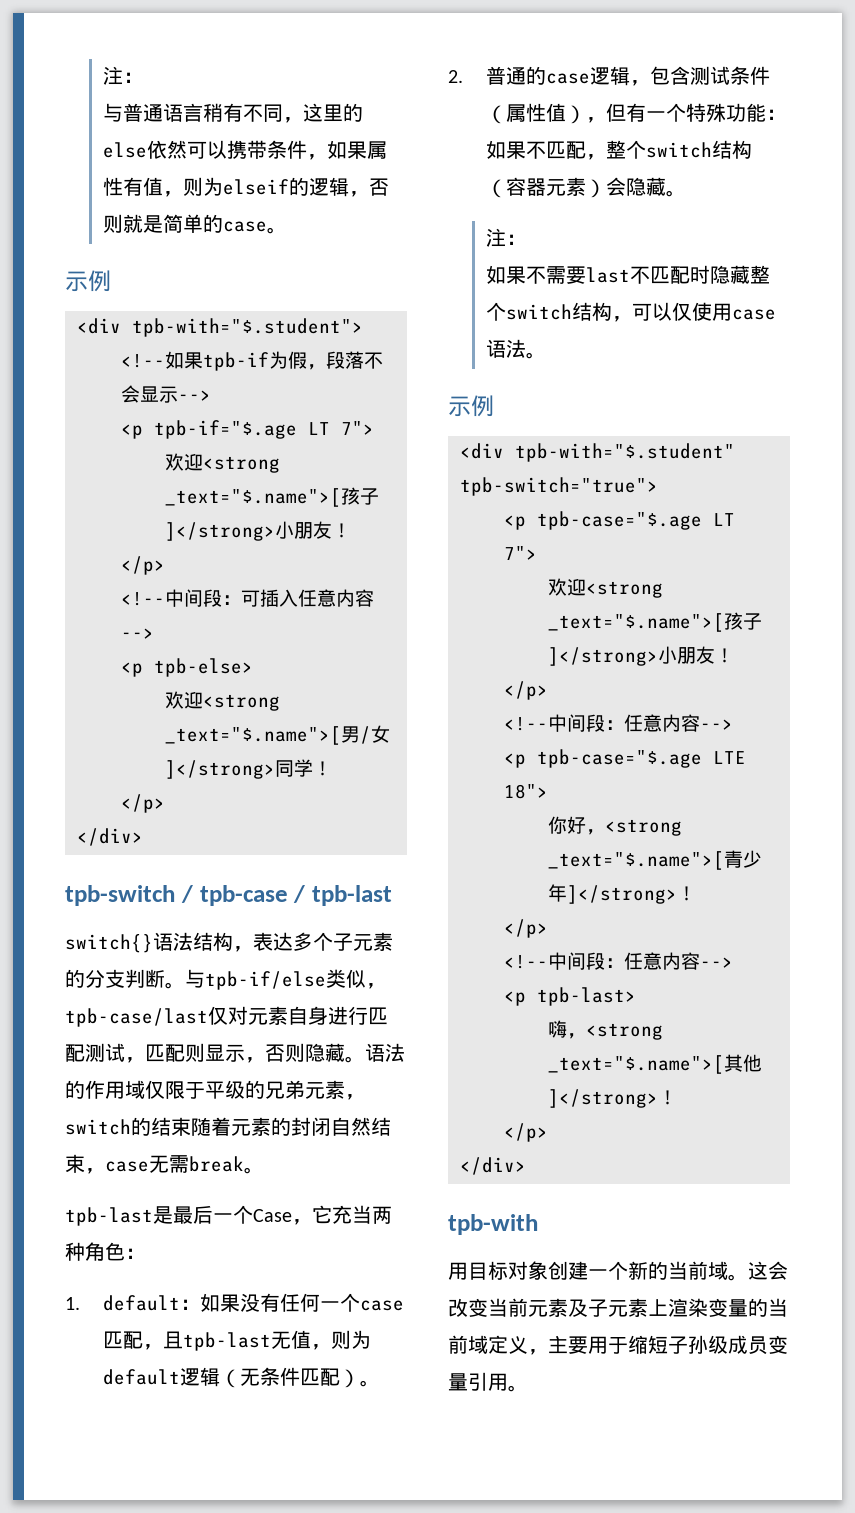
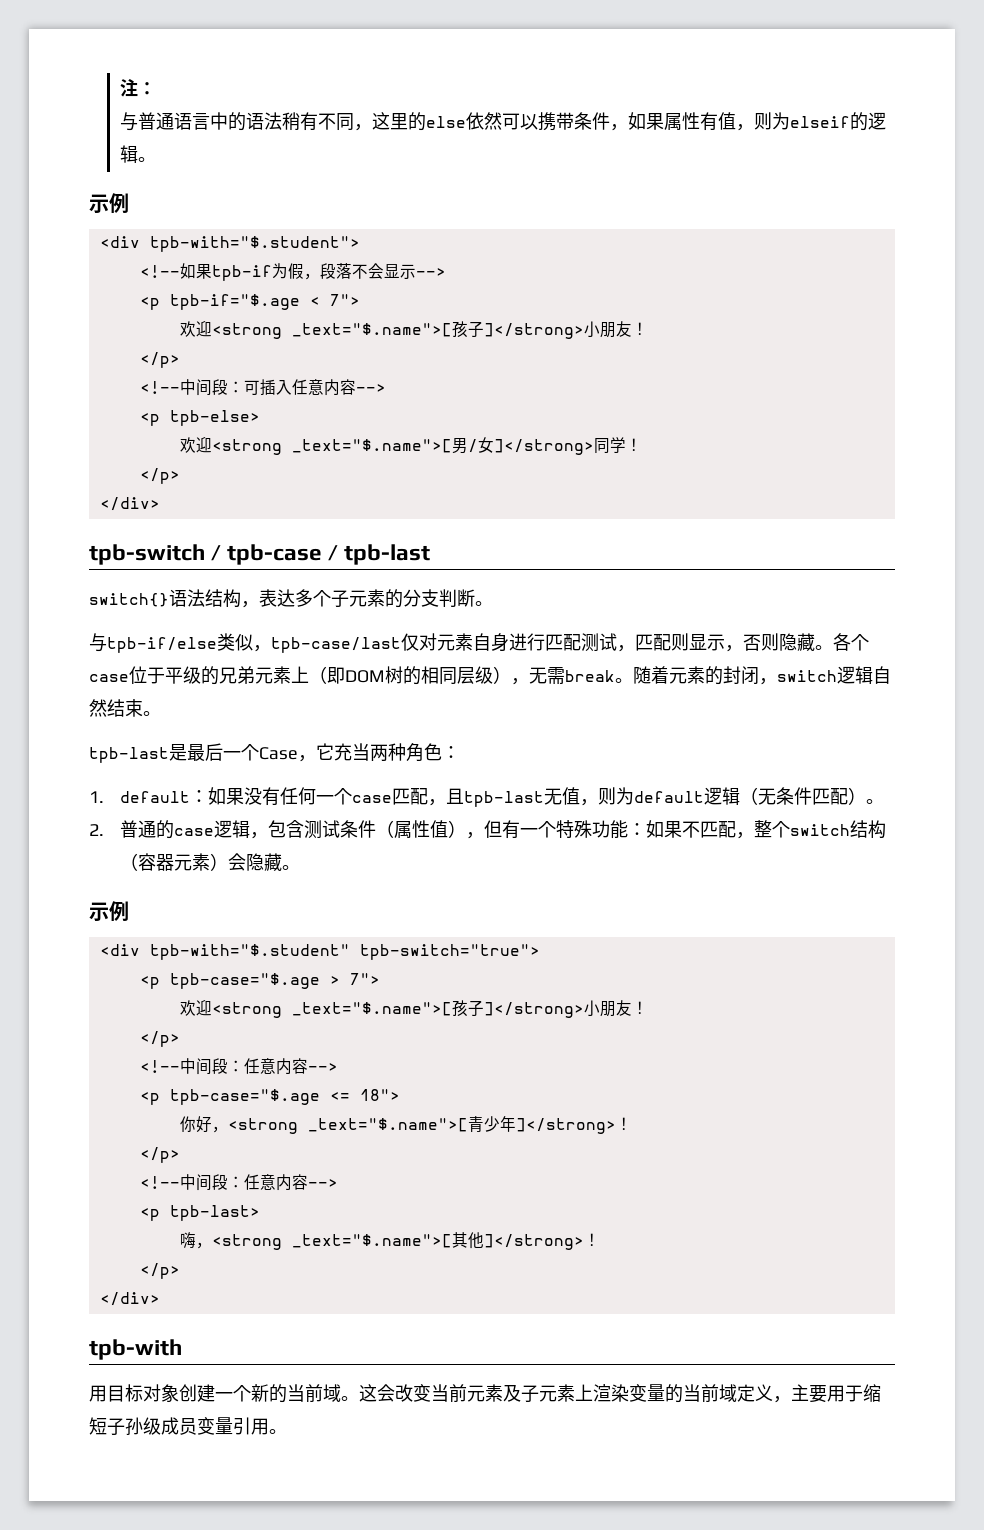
- 与普通语言稍有不同，这里的else依然可以携带条件，如果属性有值，则为elseif的逻辑，否则就是简单的case。
+ 与普通语言中的语法稍有不同，这里的else依然可以携带条件，如果属性有值，则为elseif的逻辑。
- <p tpb-if="$.age LT 7">
+ <p tpb-if="$.age < 7">
- switch{}语法结构，表达多个子元素的分支判断。与tpb-if/else类似，tpb-case/last仅对元素自身进行匹配测试，匹配则显示，否则隐藏。
+ switch{}语法结构，表达多个子元素的分支判断。
+ 与tpb-if/else类似，tpb-case/last仅对元素自身进行匹配测试，匹配则显示，否则隐藏。
- 语法的作用域仅限于平级的兄弟元素，switch的结束随着元素的封闭自然结束，case无需break。
+ 各个case位于平级的兄弟元素上（即DOM树的相同层级），无需break。随着元素的封闭，switch逻辑自然结束。
  2.普通的case逻辑，包含测试条件（属性值），但有一个特殊功能：如果不匹配，整个switch结构（容器元素）会隐藏。
- 注：
- 如果不需要last不匹配时隐藏整个switch结构，可以仅使用case语法。
- <p tpb-case="$.age LT 7">
+ <p tpb-case="$.age > 7">
- <p tpb-case="$.age LTE 18">
+ <p tpb-case="$.age <= 18">

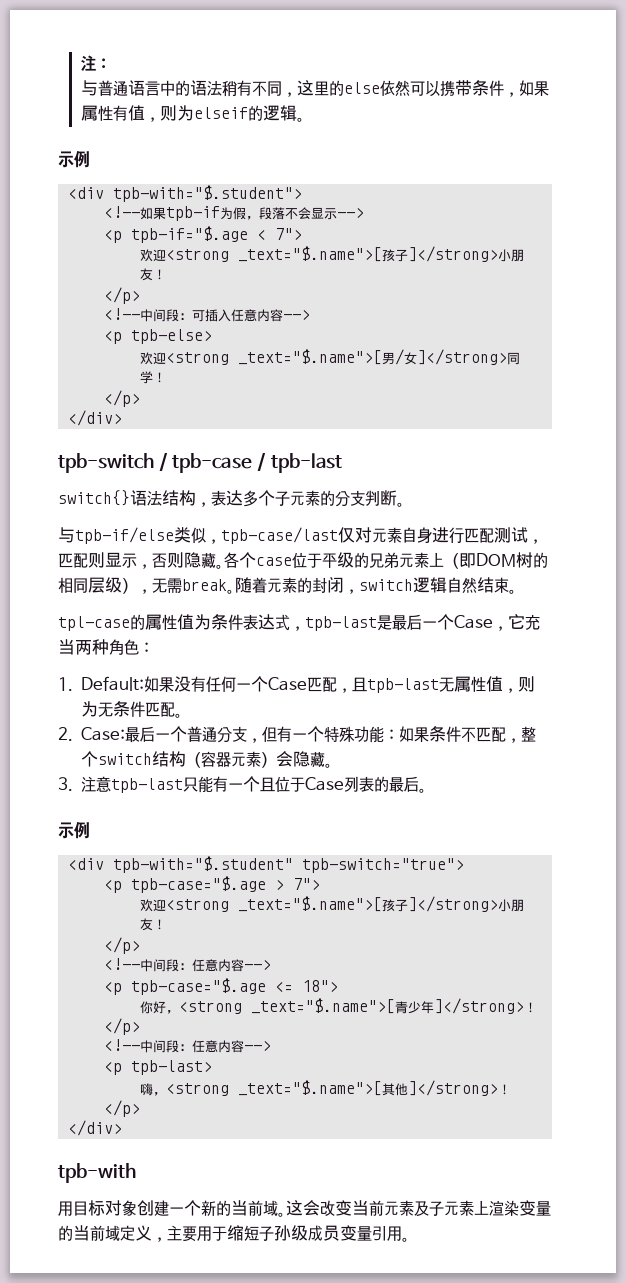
- tpb-last是最后一个Case，它充当两种角色：
+ tpl-case的属性值为条件表达式，tpb-last是最后一个Case，它充当两种角色：
- 1. default：如果没有任何一个case匹配，且tpb-last无值，则为default逻辑（无条件匹配）。
+ 1. Default:如果没有任何一个Case匹配，且tpb-last无属性值，则为无条件匹配。
- 2.普通的case逻辑，包含测试条件（属性值），但有一个特殊功能：如果不匹配，整个switch结构（容器元素）会隐藏。
+ 2. Case:最后一个普通分支，但有一个特殊功能：如果条件不匹配，整个switch结构（容器元素）会隐藏。
+ 3.注意tpb-last只能有一个且位于Case列表的最后。

